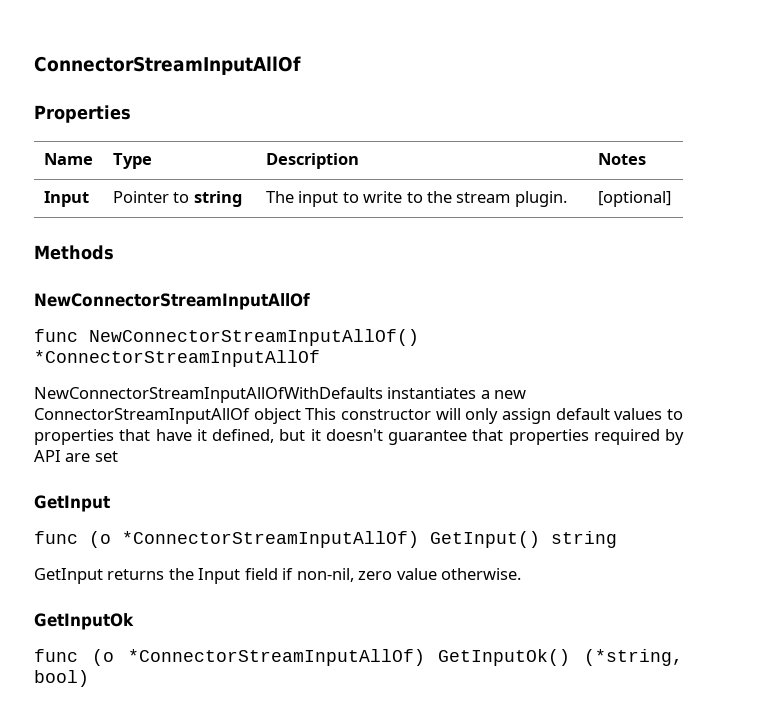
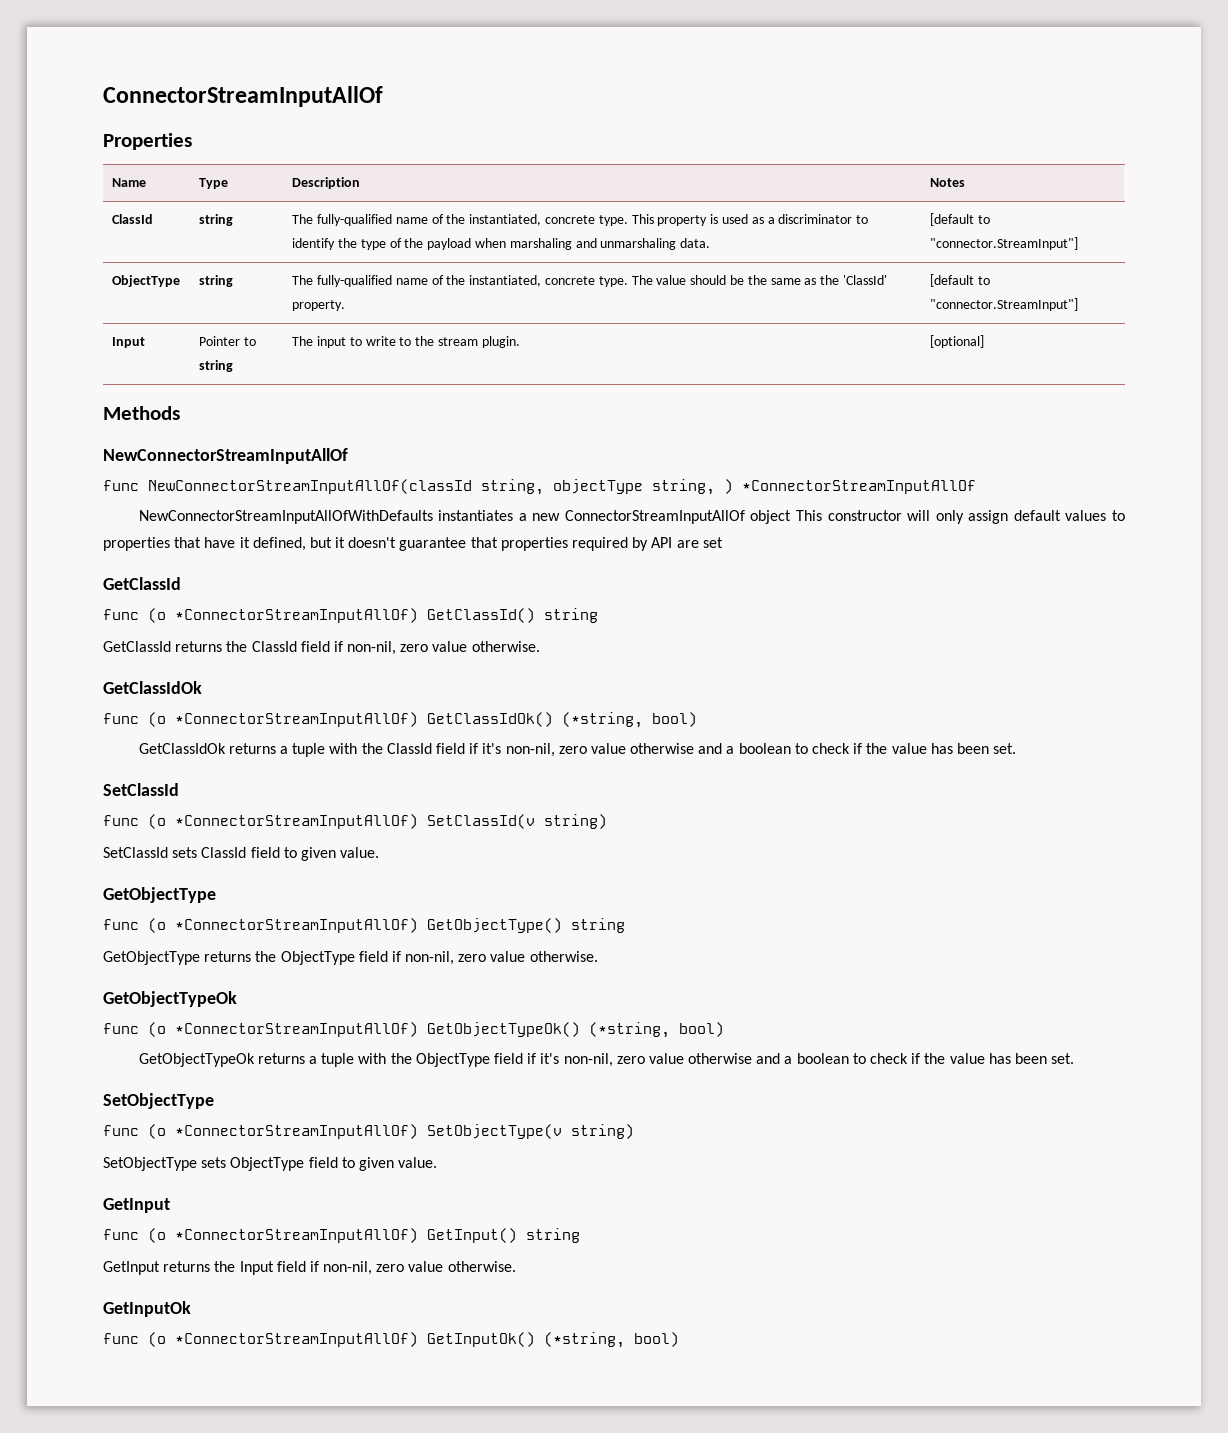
+ ClassId | string | The fully-qualified name of the instantiated, concrete type. This property is used as a discriminator to identify the type of the payload when marshaling and unmarshaling data. | [default to "connector.StreamInput"]
+ ObjectType | string | The fully-qualified name of the instantiated, concrete type. The value should be the same as the 'ClassId' property. | [default to "connector.StreamInput"]
- func NewConnectorStreamInputAllOf() *ConnectorStreamInputAllOf
+ func NewConnectorStreamInputAllOf(classId string, objectType string, ) *ConnectorStreamInputAllOf
  NewConnectorStreamInputAllOfWithDefaults instantiates a new ConnectorStreamInputAllOf object This constructor will only assign default values to properties that have it defined, but it doesn't guarantee that properties required by API are set
+ GetClassId
+ func (o *ConnectorStreamInputAllOf) GetClassId() string
+ GetClassId returns the ClassId field if non-nil, zero value otherwise.
+ GetClassIdOk
+ func (o *ConnectorStreamInputAllOf) GetClassIdOk() (*string, bool)
+ GetClassIdOk returns a tuple with the ClassId field if it's non-nil, zero value otherwise and a boolean to check if the value has been set.
+ SetClassId
+ func (o *ConnectorStreamInputAllOf) SetClassId(v string)
+ SetClassId sets ClassId field to given value.
+ GetObjectType
+ func (o *ConnectorStreamInputAllOf) GetObjectType() string
+ GetObjectType returns the ObjectType field if non-nil, zero value otherwise.
+ GetObjectTypeOk
+ func (o *ConnectorStreamInputAllOf) GetObjectTypeOk() (*string, bool)
+ GetObjectTypeOk returns a tuple with the ObjectType field if it's non-nil, zero value otherwise and a boolean to check if the value has been set.
+ SetObjectType
+ func (o *ConnectorStreamInputAllOf) SetObjectType(v string)
+ SetObjectType sets ObjectType field to given value.

